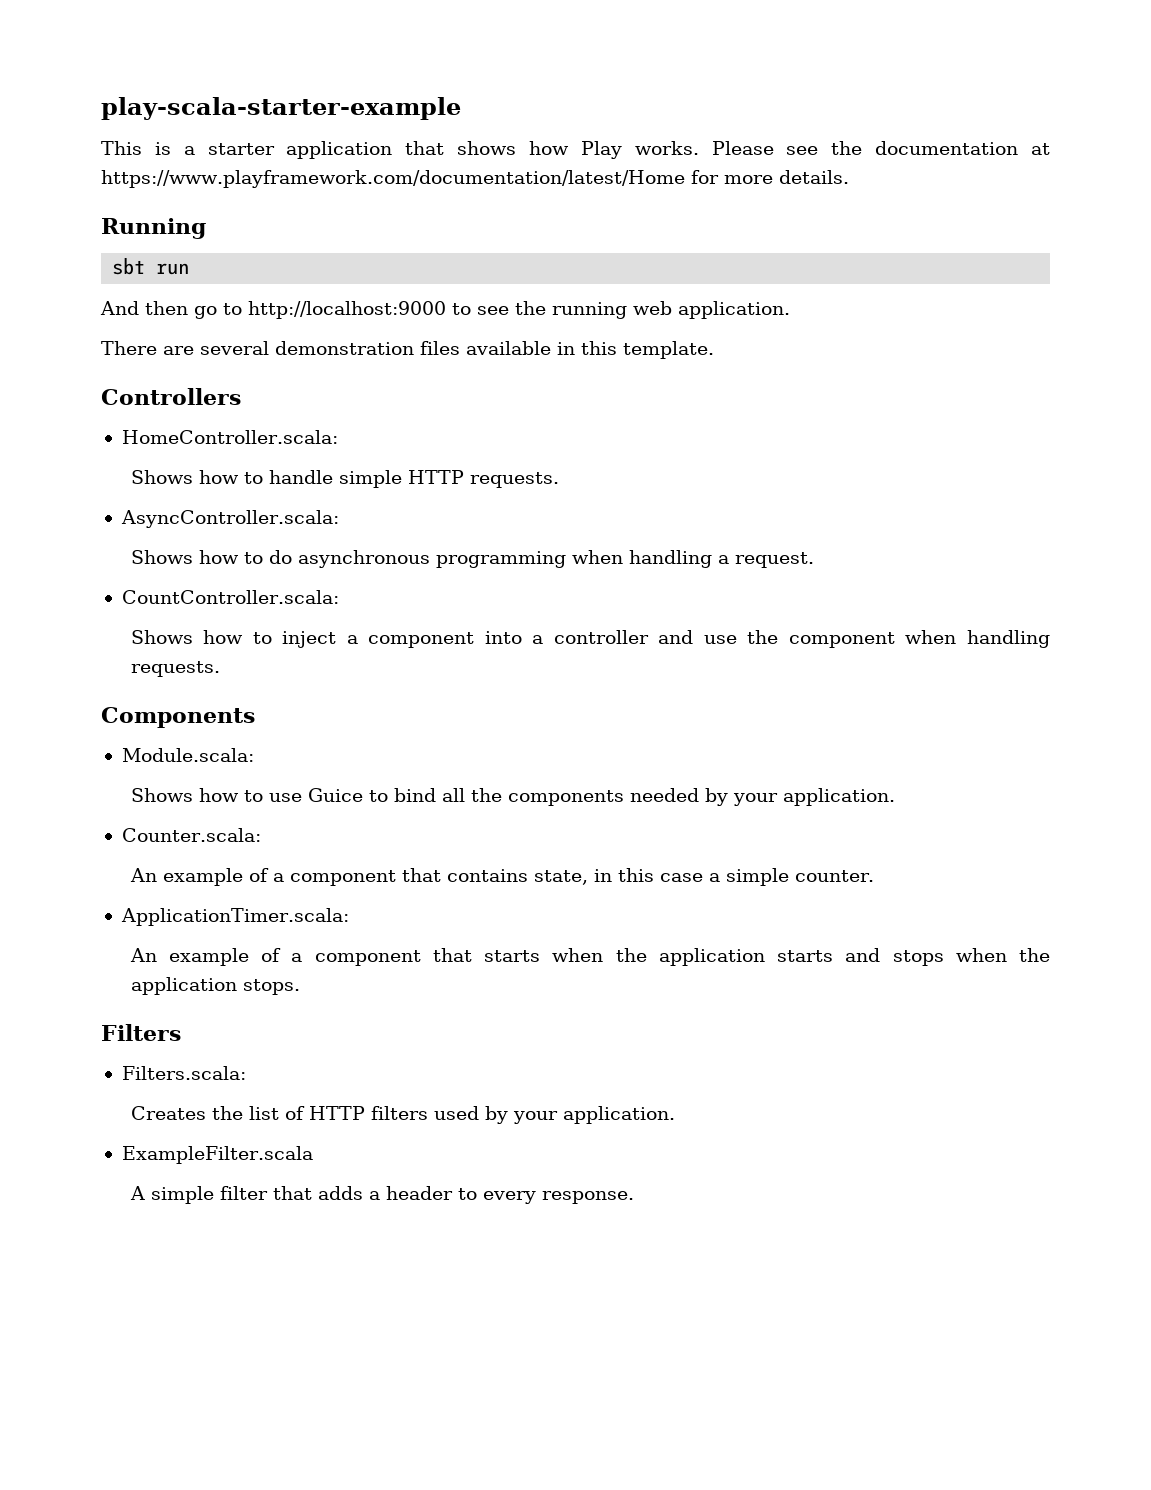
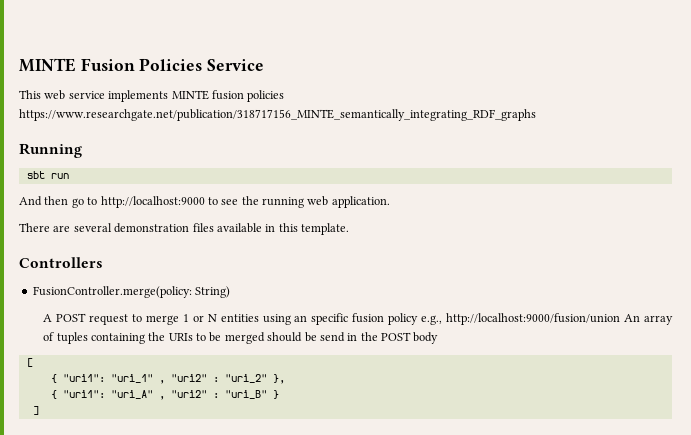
- play-scala-starter-example
- This is a starter application that shows how Play works. Please see the documentation at https://www.playframework.com/documentation/latest/Home for more details.
+ MINTE Fusion Policies Service
+ This web service implements MINTE fusion policies https://www.researchgate.net/publication/318717156_MINTE_semantically_integrating_RDF_graphs
- HomeController.scala:
- Shows how to handle simple HTTP requests.
- AsyncController.scala:
- Shows how to do asynchronous programming when handling a request.
- CountController.scala:
- Shows how to inject a component into a controller and use the component when handling requests.
- Components
- Module.scala:
- Shows how to use Guice to bind all the components needed by your application.
- Counter.scala:
- An example of a component that contains state, in this case a simple counter.
- ApplicationTimer.scala:
- An example of a component that starts when the application starts and stops when the application stops.
- Filters
- Filters.scala:
- Creates the list of HTTP filters used by your application.
- ExampleFilter.scala
- A simple filter that adds a header to every response.
+ FusionController.merge(policy: String)
+ A POST request to merge 1 or N entities using an specific fusion policy e.g., http://localhost:9000/fusion/union An array of tuples containing the URIs to be merged should be send in the POST body
+ [
+ { "uri1": "uri_1" , "uri2" : "uri_2" },
+ { "uri1": "uri_A" , "uri2" : "uri_B" }
+ ]

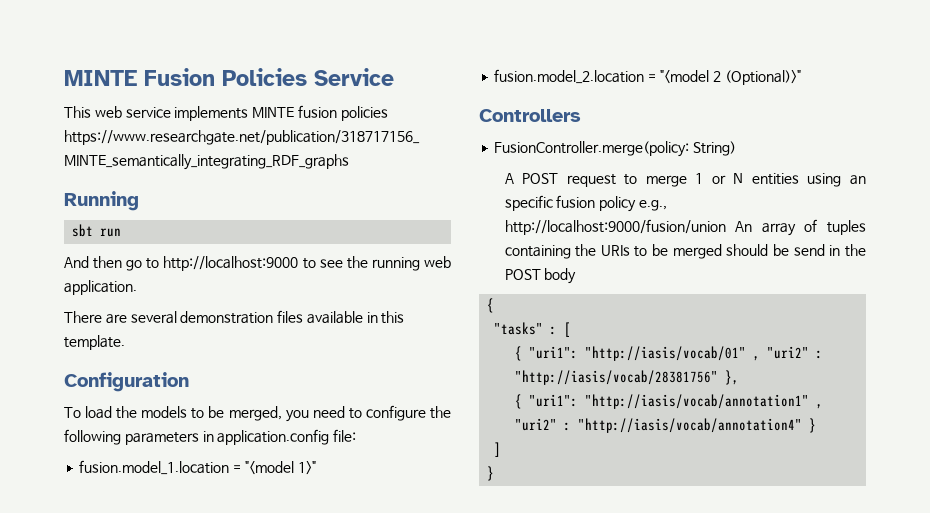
+ Configuration
+ To load the models to be merged, you need to configure the following parameters in application.config file:
+ fusion.model_1.location = "<model 1>"
+ fusion.model_2.location = "<model 2 (Optional)>"
  A POST request to merge 1 or N entities using an specific fusion policy e.g., http://localhost:9000/fusion/union An array of tuples containing the URIs to be merged should be send in the POST body
- [
+ {
+ "tasks" : [
- { "uri1": "uri_1" , "uri2" : "uri_2" },
+ { "uri1": "http://iasis/vocab/01" , "uri2" : "http://iasis/vocab/28381756" },
- { "uri1": "uri_A" , "uri2" : "uri_B" }
+ { "uri1": "http://iasis/vocab/annotation1" , "uri2" : "http://iasis/vocab/annotation4" }
  ]
+ }

